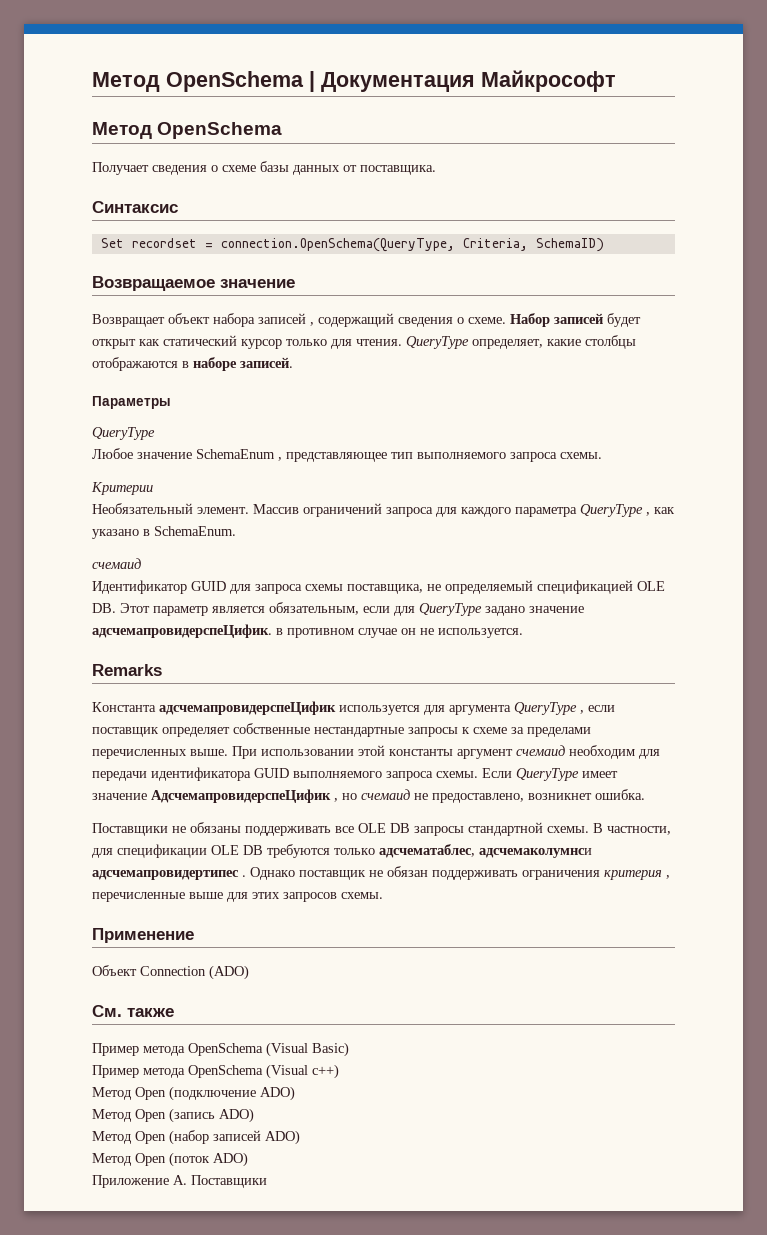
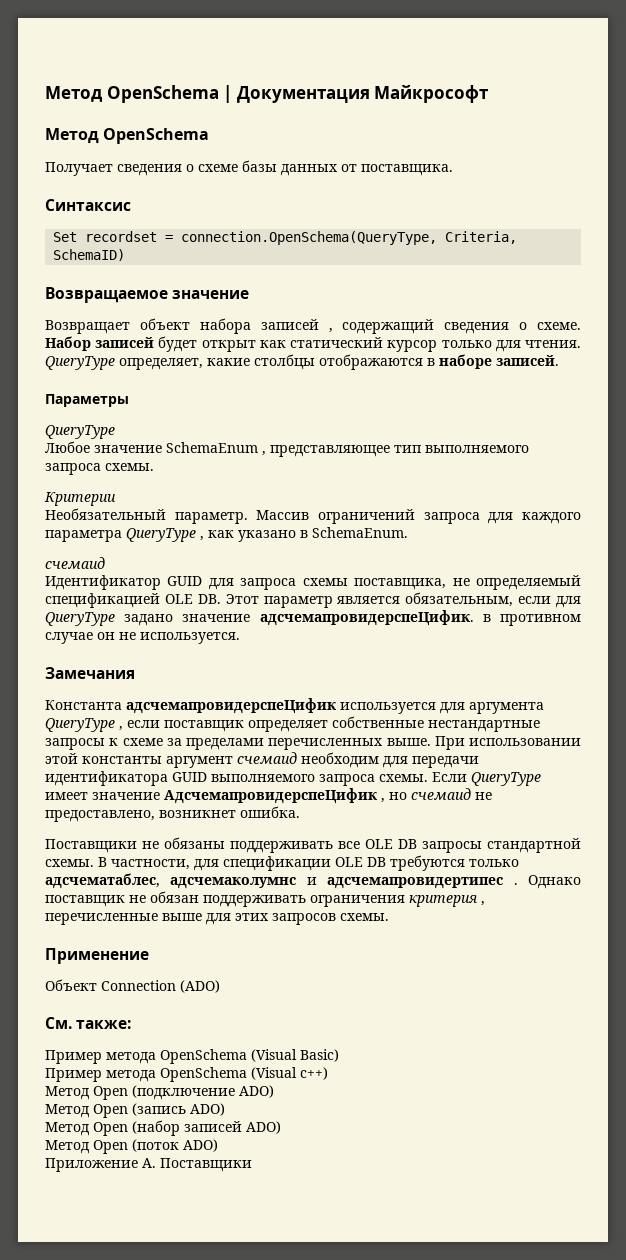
- Необязательный элемент.
+ Необязательный параметр.
- Remarks
+ Замечания
- В частности, для спецификации OLE DB требуются только адсчематаблес, адсчемаколумнси адсчемапровидертипес .
+ В частности, для спецификации OLE DB требуются только адсчематаблес, адсчемаколумнс и адсчемапровидертипес .
- См. также
+ См. также:

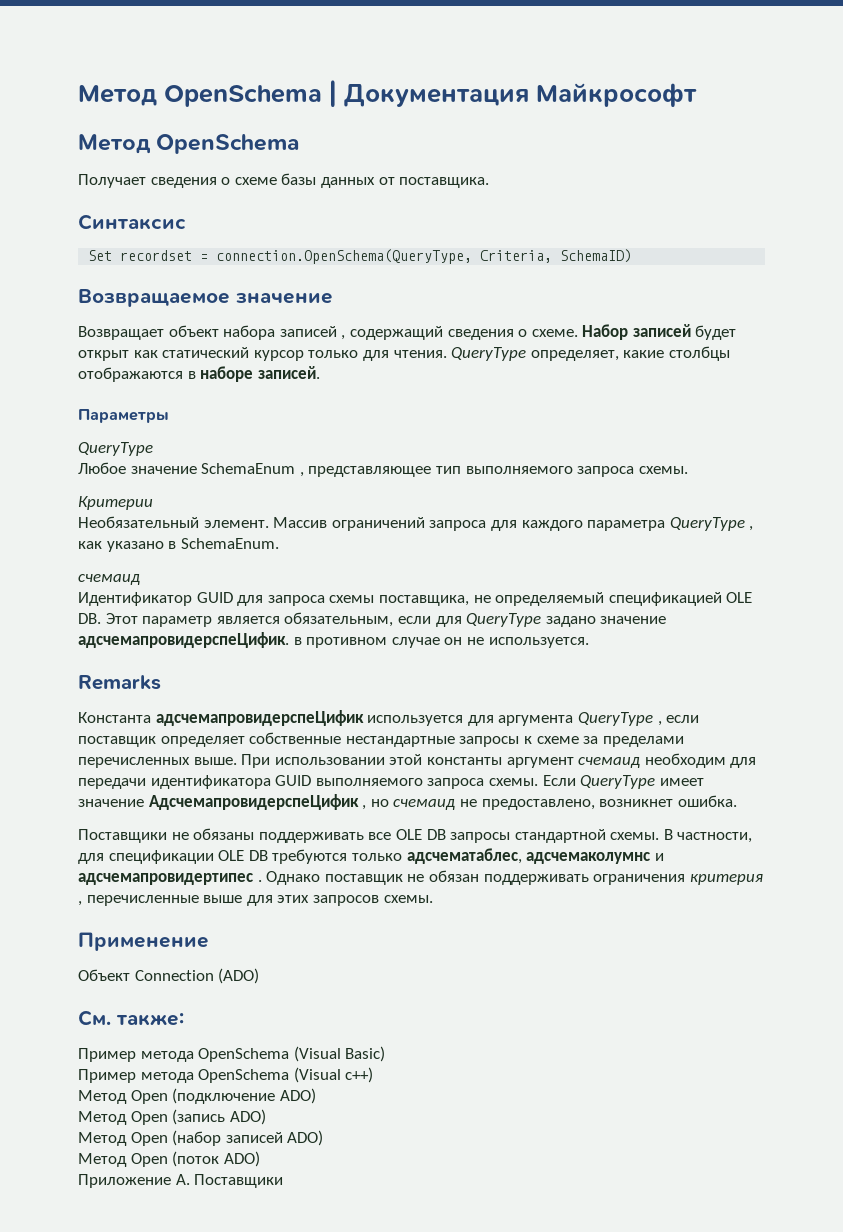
- Необязательный параметр.
+ Необязательный элемент.
- Замечания
+ Remarks

